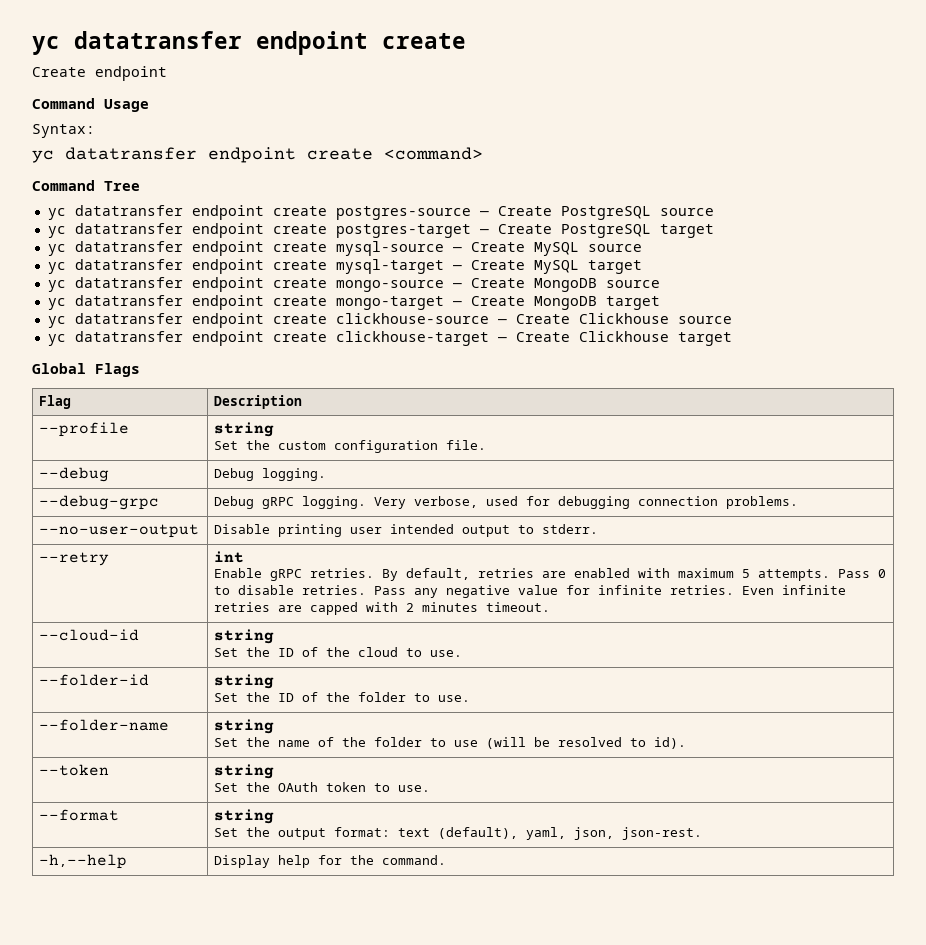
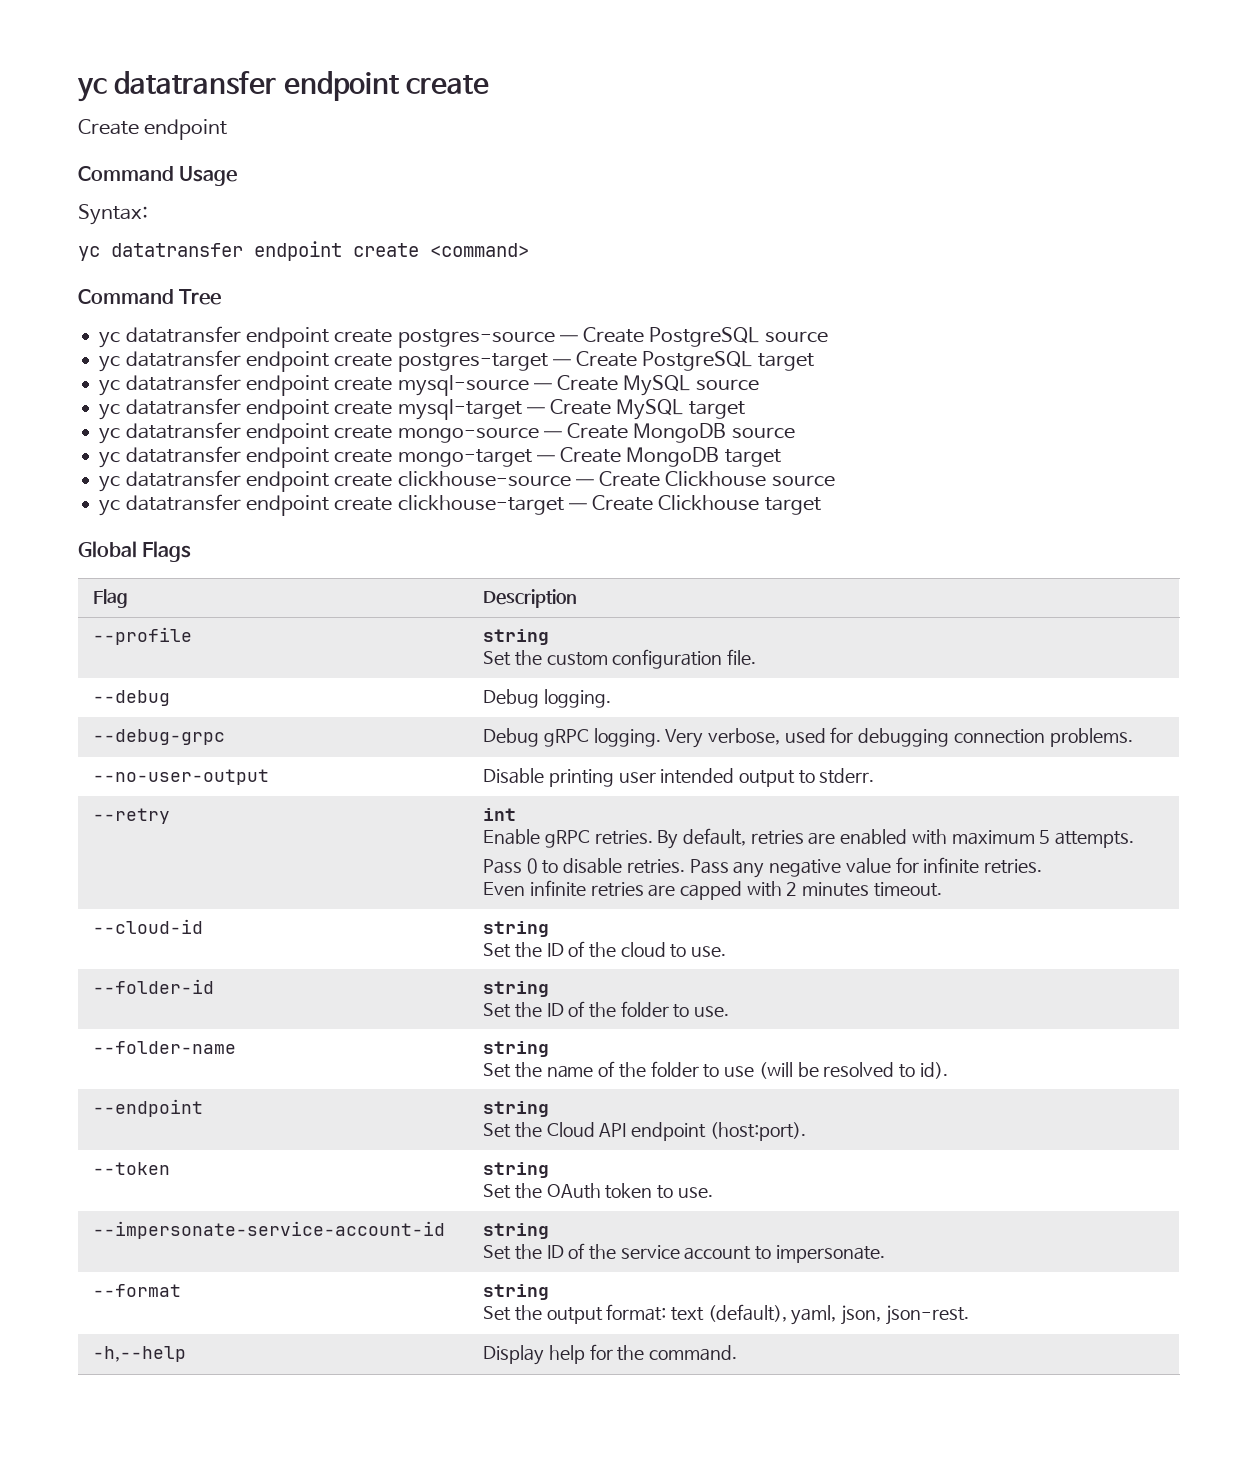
  --retry | int
- Enable gRPC retries. By default, retries are enabled with maximum 5 attempts. Pass 0 to disable retries. Pass any negative value for infinite retries. Even infinite retries are capped with 2 minutes timeout.
+ Enable gRPC retries. By default, retries are enabled with maximum 5 attempts.
+ Pass 0 to disable retries. Pass any negative value for infinite retries.
+ Even infinite retries are capped with 2 minutes timeout.
+ --endpoint | string
+ Set the Cloud API endpoint (host:port).
+ --impersonate-service-account-id | string
+ Set the ID of the service account to impersonate.

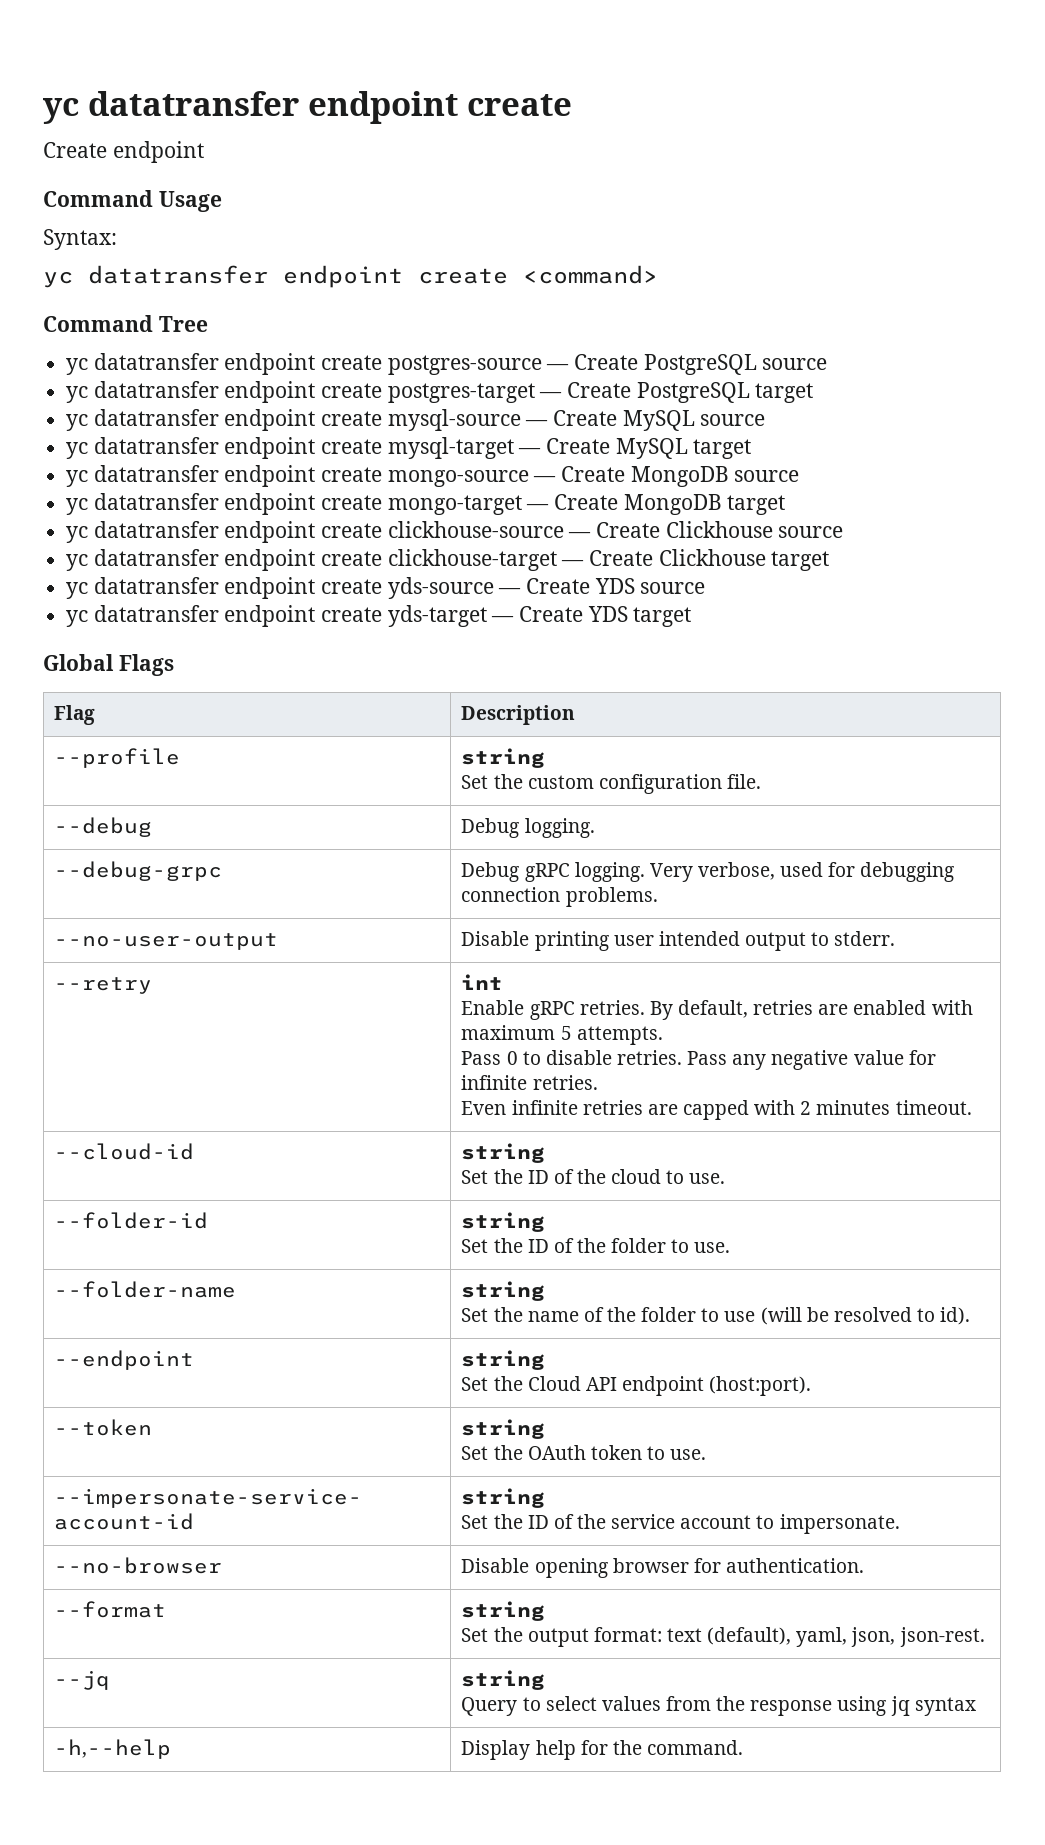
+ yc datatransfer endpoint create yds-source — Create YDS source
+ yc datatransfer endpoint create yds-target — Create YDS target
+ --no-browser | Disable opening browser for authentication.
+ --jq | string
+ Query to select values from the response using jq syntax

